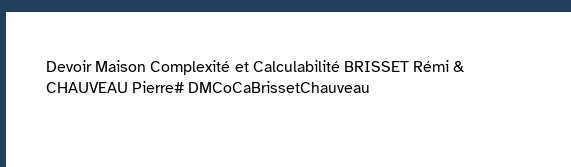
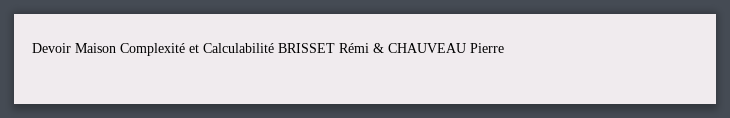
- Devoir Maison Complexité et Calculabilité BRISSET Rémi & CHAUVEAU Pierre# DMCoCaBrissetChauveau
+ Devoir Maison Complexité et Calculabilité BRISSET Rémi & CHAUVEAU Pierre

